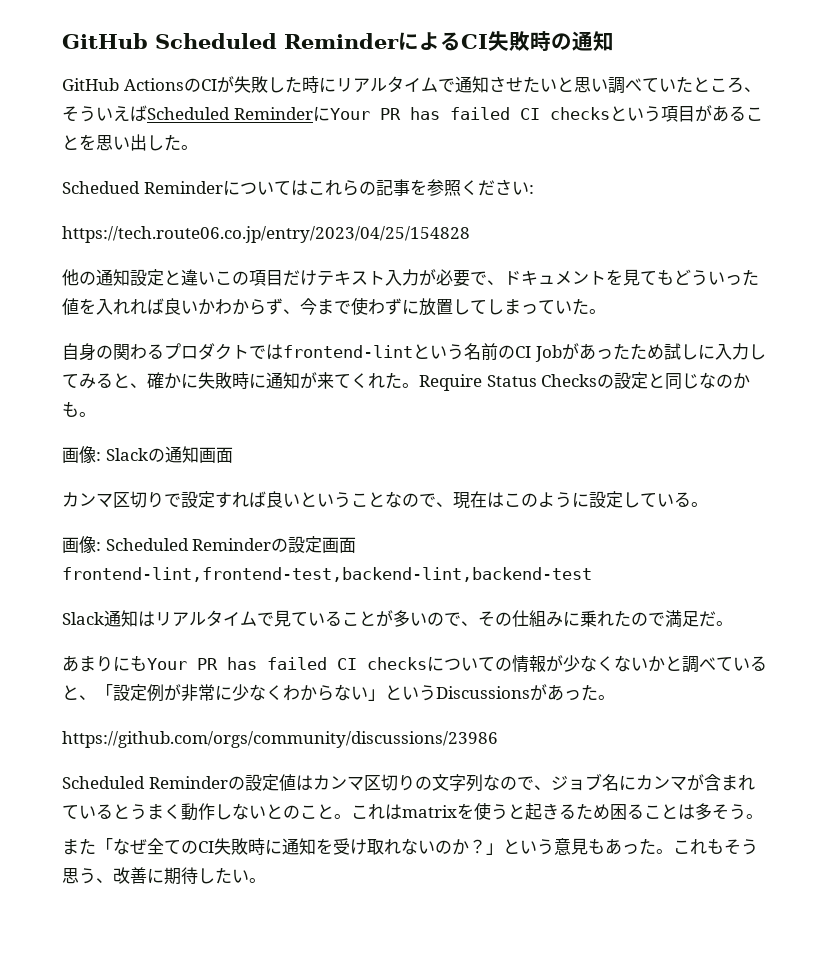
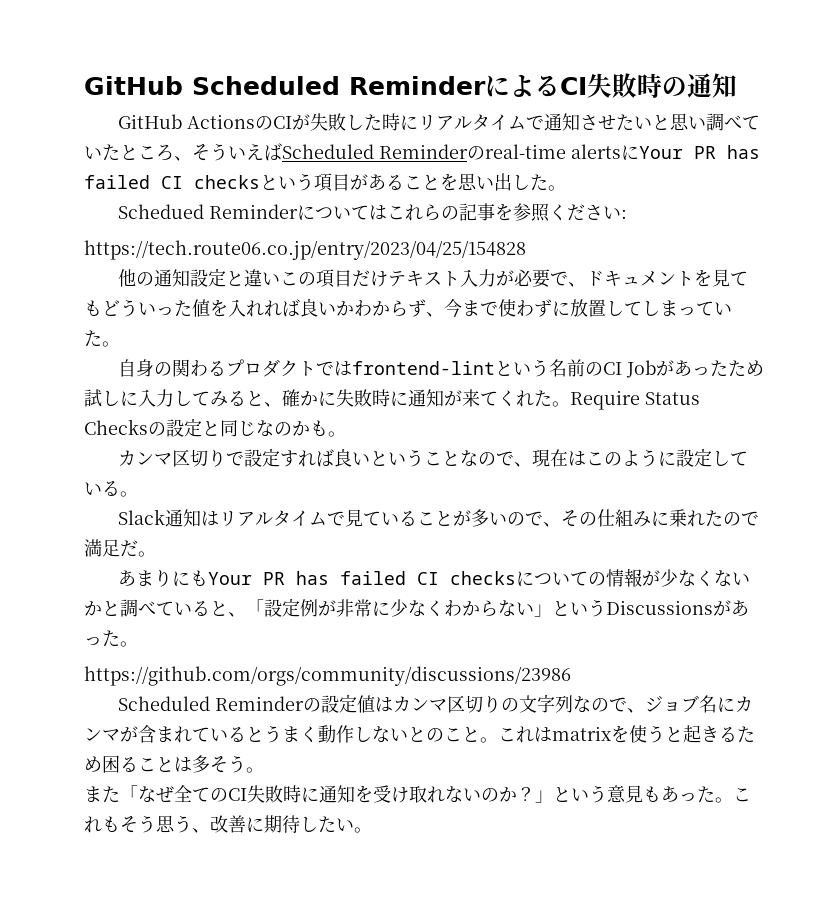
- GitHub ActionsのCIが失敗した時にリアルタイムで通知させたいと思い調べていたところ、そういえばScheduled ReminderにYour PR has failed CI checksという項目があることを思い出した。
+ GitHub ActionsのCIが失敗した時にリアルタイムで通知させたいと思い調べていたところ、そういえばScheduled Reminderのreal-time alertsにYour PR has failed CI checksという項目があることを思い出した。
- 画像: Slackの通知画面
- 画像: Scheduled Reminderの設定画面frontend-lint,frontend-test,backend-lint,backend-test

